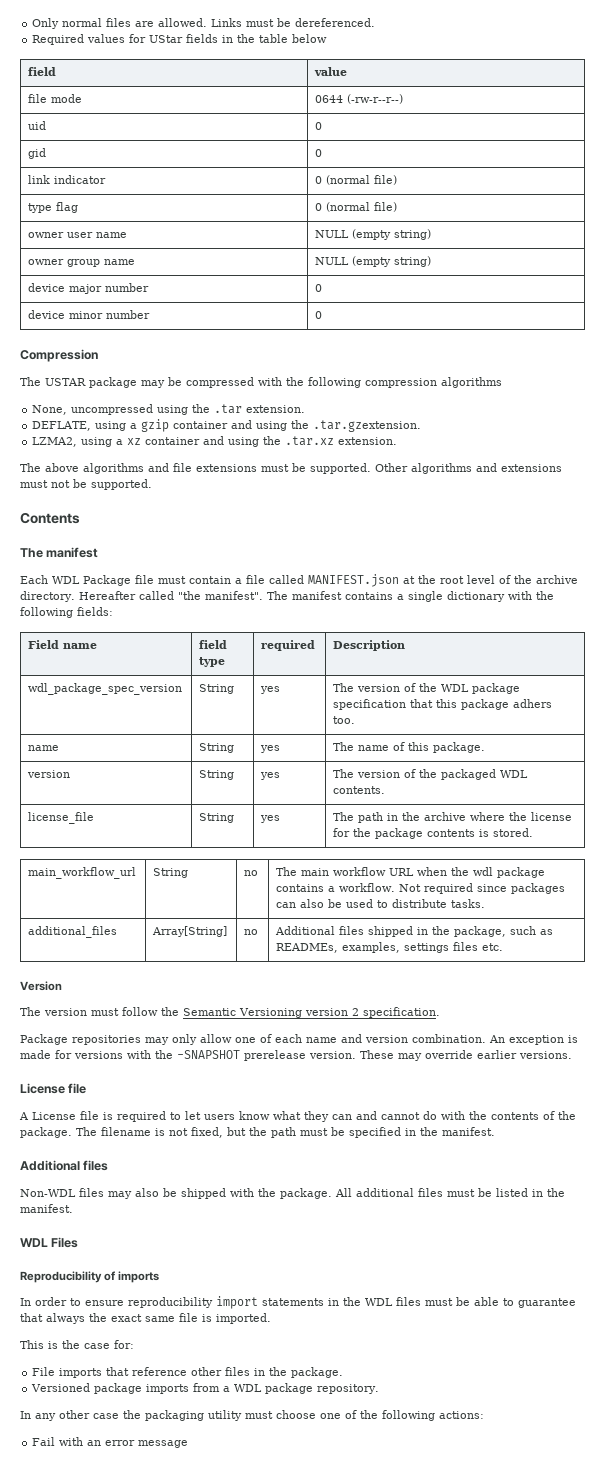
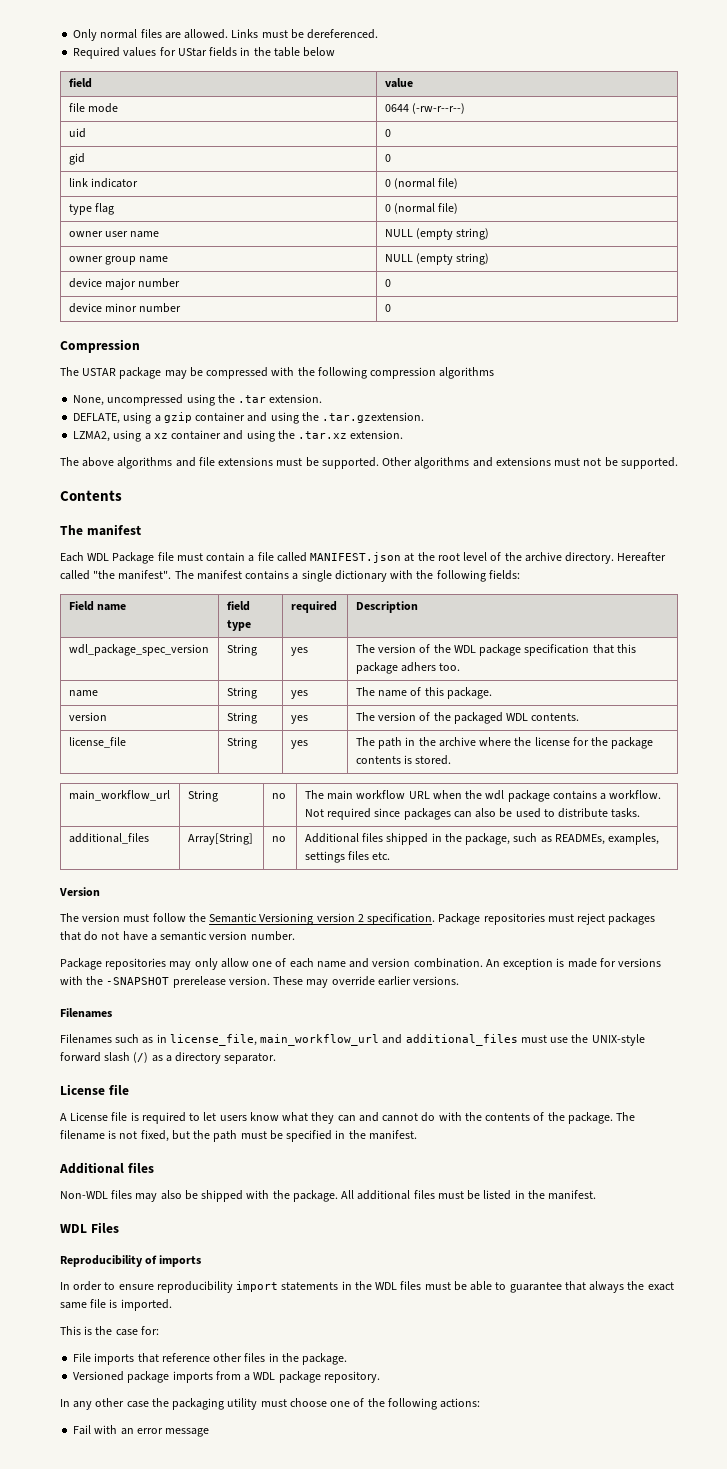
+ Package repositories must reject packages that do not have a semantic version number.
  These may override earlier versions.
+ Filenames
+ Filenames such as in license_file, main_workflow_url and additional_files must use the UNIX-style forward slash (/) as a directory separator.

